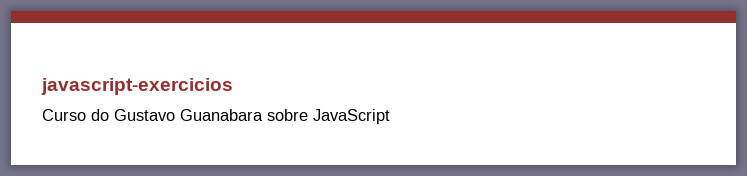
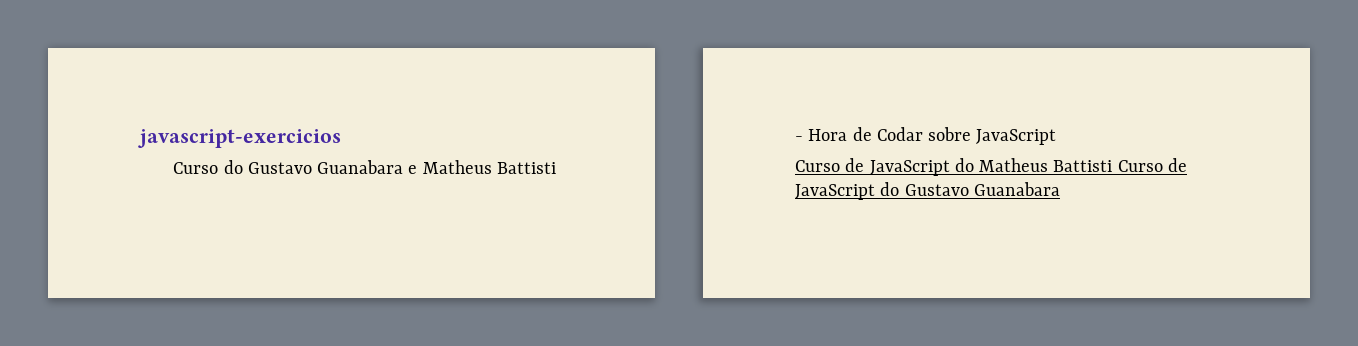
- Curso do Gustavo Guanabara sobre JavaScript
+ Curso do Gustavo Guanabara e Matheus Battisti - Hora de Codar sobre JavaScript
+ Curso de JavaScript do Matheus Battisti Curso de JavaScript do Gustavo Guanabara

